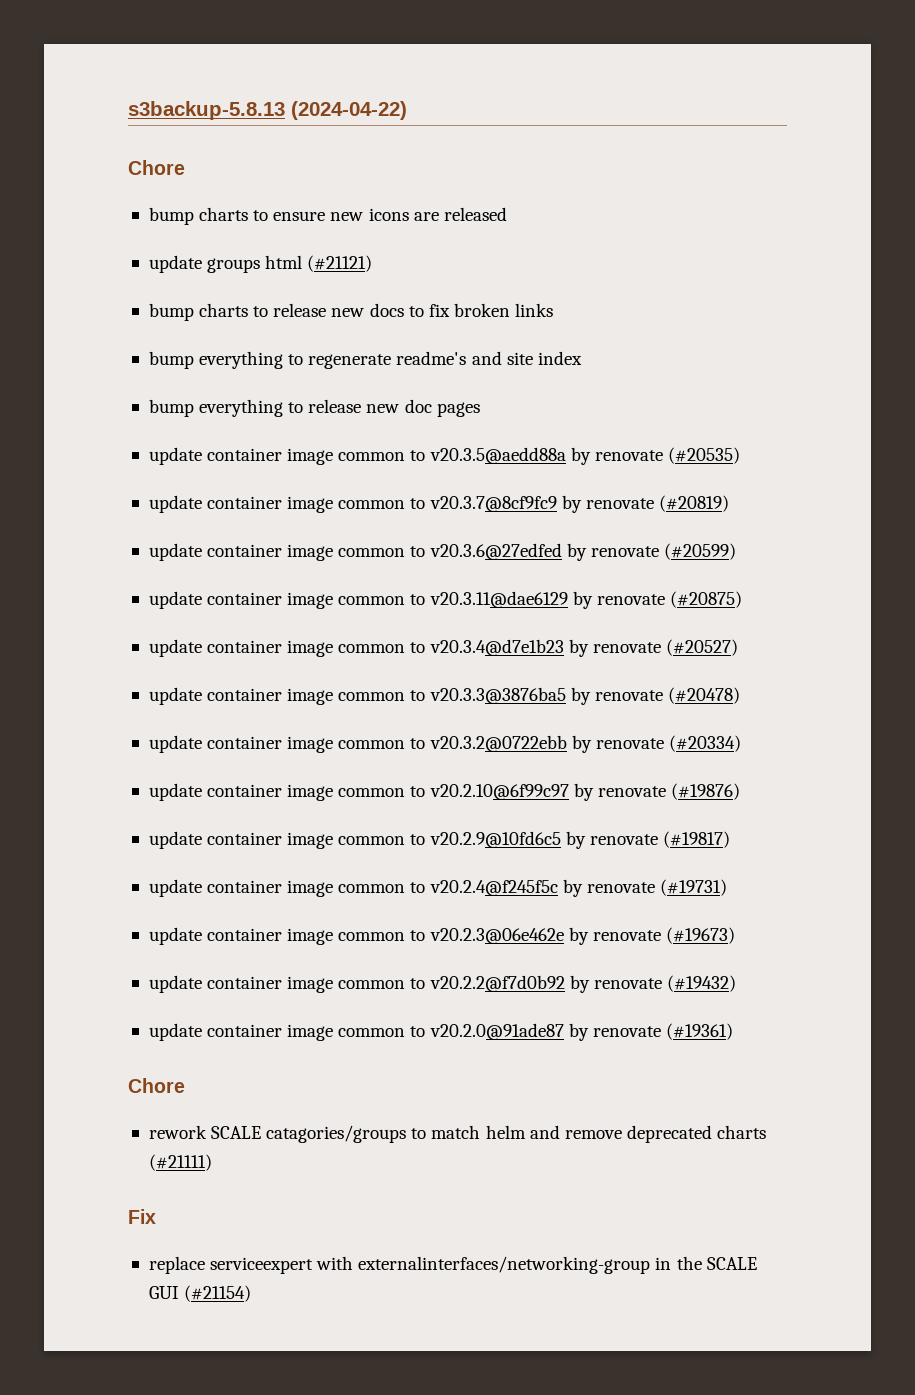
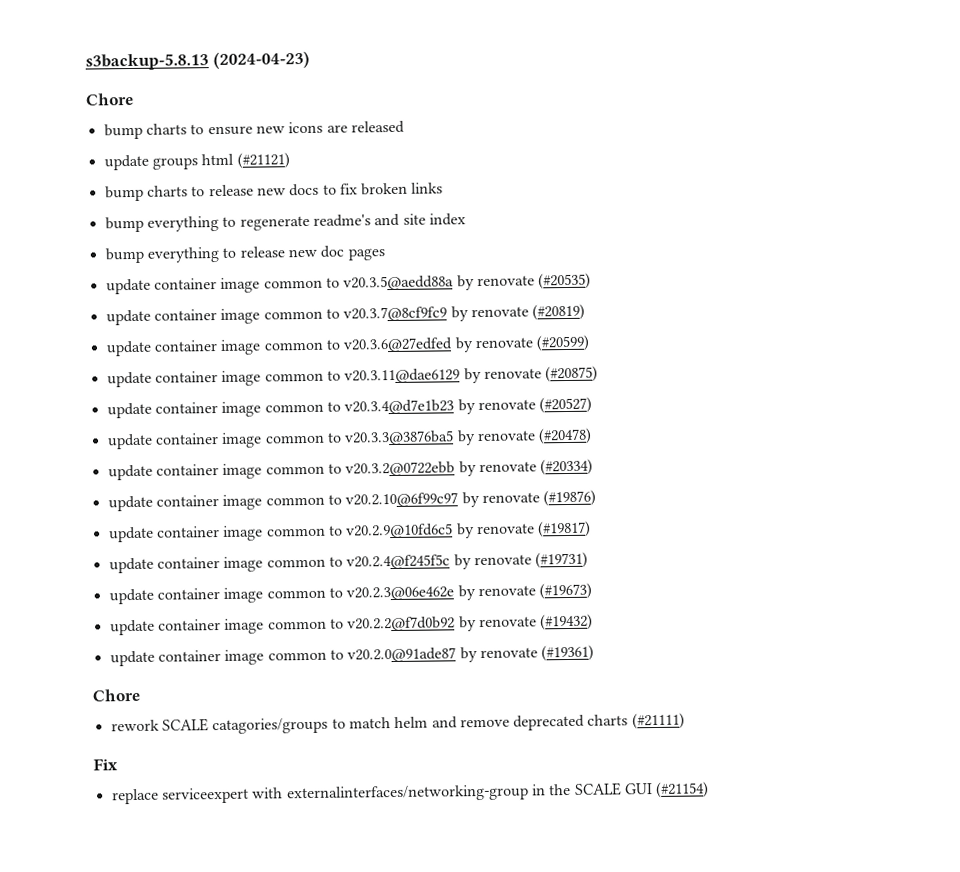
- s3backup-5.8.13 (2024-04-22)
+ s3backup-5.8.13 (2024-04-23)

